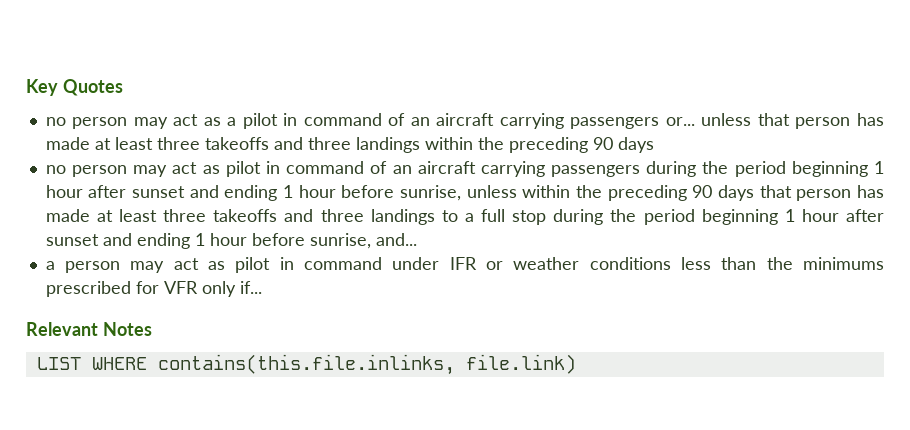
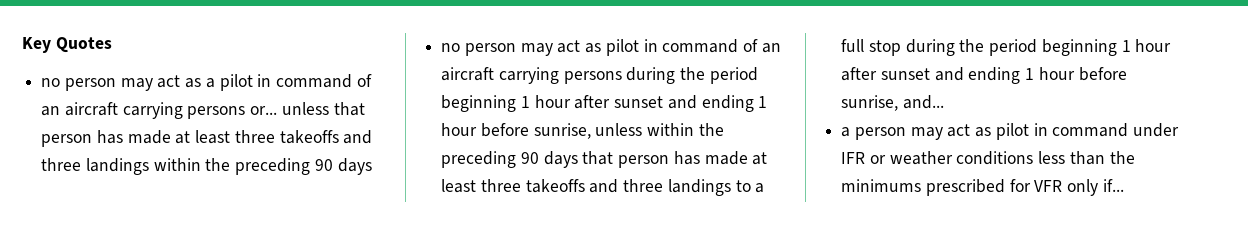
- no person may act as a pilot in command of an aircraft carrying passengers or... unless that person has made at least three takeoffs and three landings within the preceding 90 days
+ no person may act as a pilot in command of an aircraft carrying persons or... unless that person has made at least three takeoffs and three landings within the preceding 90 days
- no person may act as pilot in command of an aircraft carrying passengers during the period beginning 1 hour after sunset and ending 1 hour before sunrise, unless within the preceding 90 days that person has made at least three takeoffs and three landings to a full stop during the period beginning 1 hour after sunset and ending 1 hour before sunrise, and...
+ no person may act as pilot in command of an aircraft carrying persons during the period beginning 1 hour after sunset and ending 1 hour before sunrise, unless within the preceding 90 days that person has made at least three takeoffs and three landings to a full stop during the period beginning 1 hour after sunset and ending 1 hour before sunrise, and...
- Relevant Notes
- LIST WHERE contains(this.file.inlinks, file.link)

